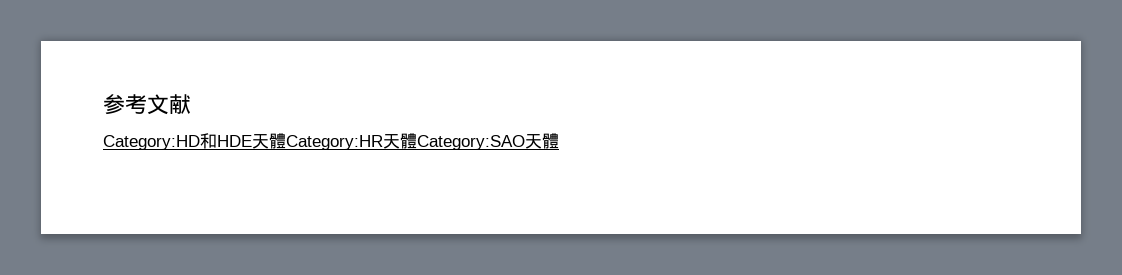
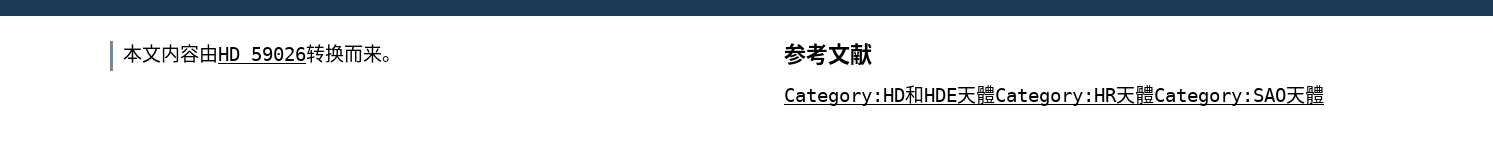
+ 本文内容由HD 59026转换而来。

